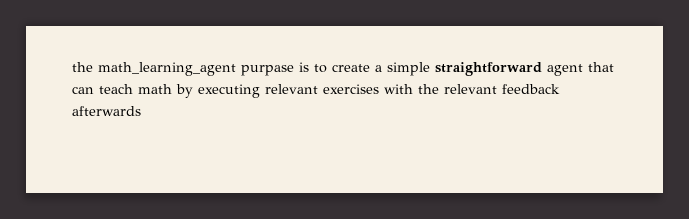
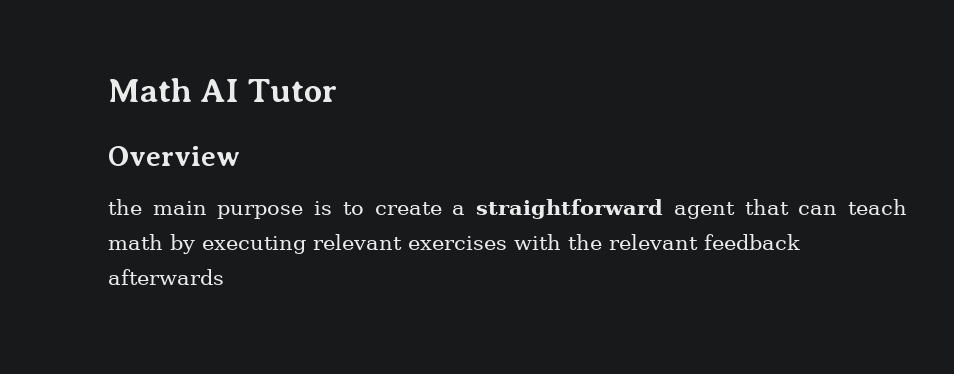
- the math_learning_agent purpase is to create a simple straightforward agent that can teach math by executing relevant exercises with the relevant feedback afterwards
+ Math AI Tutor
+ Overview
+ the main purpose is to create a straightforward agent that can teach math by executing relevant exercises with the relevant feedback afterwards

